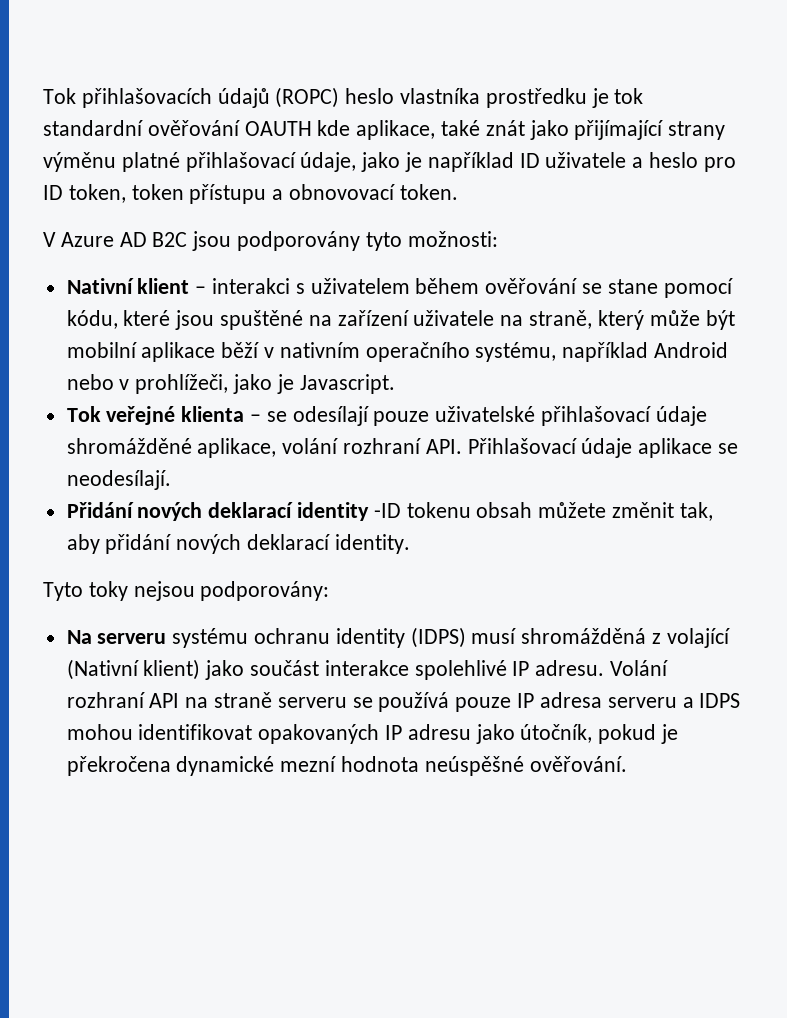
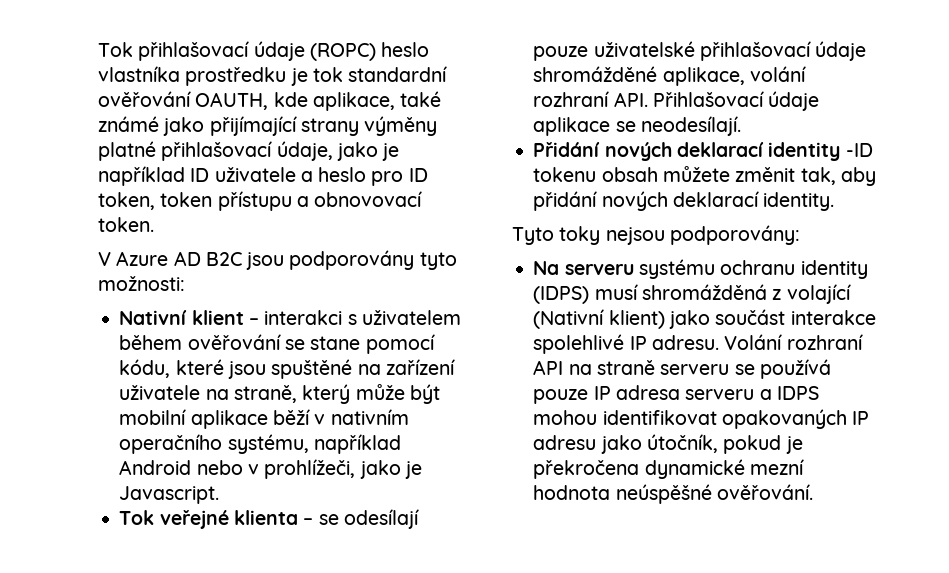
- Tok přihlašovacích údajů (ROPC) heslo vlastníka prostředku je tok standardní ověřování OAUTH kde aplikace, také znát jako přijímající strany výměnu platné přihlašovací údaje, jako je například ID uživatele a heslo pro ID token, token přístupu a obnovovací token.
+ Tok přihlašovací údaje (ROPC) heslo vlastníka prostředku je tok standardní ověřování OAUTH, kde aplikace, také známé jako přijímající strany výměny platné přihlašovací údaje, jako je například ID uživatele a heslo pro ID token, token přístupu a obnovovací token.

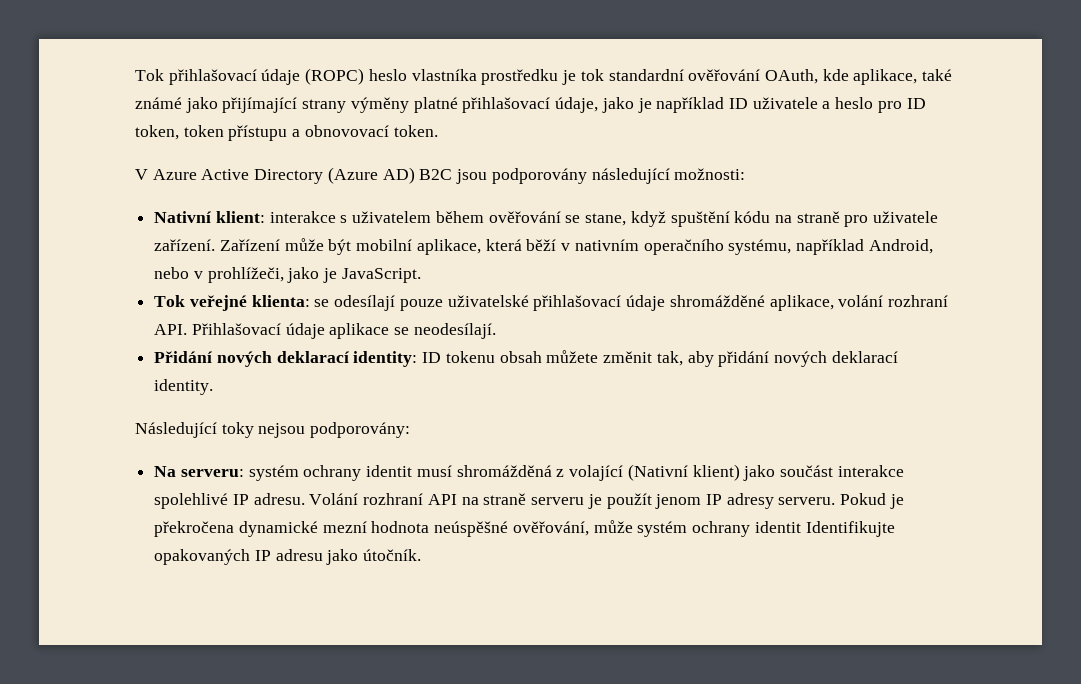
- Tok přihlašovací údaje (ROPC) heslo vlastníka prostředku je tok standardní ověřování OAUTH, kde aplikace, také známé jako přijímající strany výměny platné přihlašovací údaje, jako je například ID uživatele a heslo pro ID token, token přístupu a obnovovací token.
+ Tok přihlašovací údaje (ROPC) heslo vlastníka prostředku je tok standardní ověřování OAuth, kde aplikace, také známé jako přijímající strany výměny platné přihlašovací údaje, jako je například ID uživatele a heslo pro ID token, token přístupu a obnovovací token.
- V Azure AD B2C jsou podporovány tyto možnosti:
+ V Azure Active Directory (Azure AD) B2C jsou podporovány následující možnosti:
- Nativní klient – interakci s uživatelem během ověřování se stane pomocí kódu, které jsou spuštěné na zařízení uživatele na straně, který může být mobilní aplikace běží v nativním operačního systému, například Android nebo v prohlížeči, jako je Javascript.
+ Nativní klient: interakce s uživatelem během ověřování se stane, když spuštění kódu na straně pro uživatele zařízení. Zařízení může být mobilní aplikace, která běží v nativním operačního systému, například Android, nebo v prohlížeči, jako je JavaScript.
- Tok veřejné klienta – se odesílají pouze uživatelské přihlašovací údaje shromážděné aplikace, volání rozhraní API. Přihlašovací údaje aplikace se neodesílají.
+ Tok veřejné klienta: se odesílají pouze uživatelské přihlašovací údaje shromážděné aplikace, volání rozhraní API. Přihlašovací údaje aplikace se neodesílají.
- Přidání nových deklarací identity -ID tokenu obsah můžete změnit tak, aby přidání nových deklarací identity.
+ Přidání nových deklarací identity: ID tokenu obsah můžete změnit tak, aby přidání nových deklarací identity.
- Tyto toky nejsou podporovány:
+ Následující toky nejsou podporovány:
- Na serveru systému ochranu identity (IDPS) musí shromážděná z volající (Nativní klient) jako součást interakce spolehlivé IP adresu.
+ Na serveru: systém ochrany identit musí shromážděná z volající (Nativní klient) jako součást interakce spolehlivé IP adresu.
- Volání rozhraní API na straně serveru se používá pouze IP adresa serveru a IDPS mohou identifikovat opakovaných IP adresu jako útočník, pokud je překročena dynamické mezní hodnota neúspěšné ověřování.
+ Volání rozhraní API na straně serveru je použít jenom IP adresy serveru. Pokud je překročena dynamické mezní hodnota neúspěšné ověřování, může systém ochrany identit Identifikujte opakovaných IP adresu jako útočník.

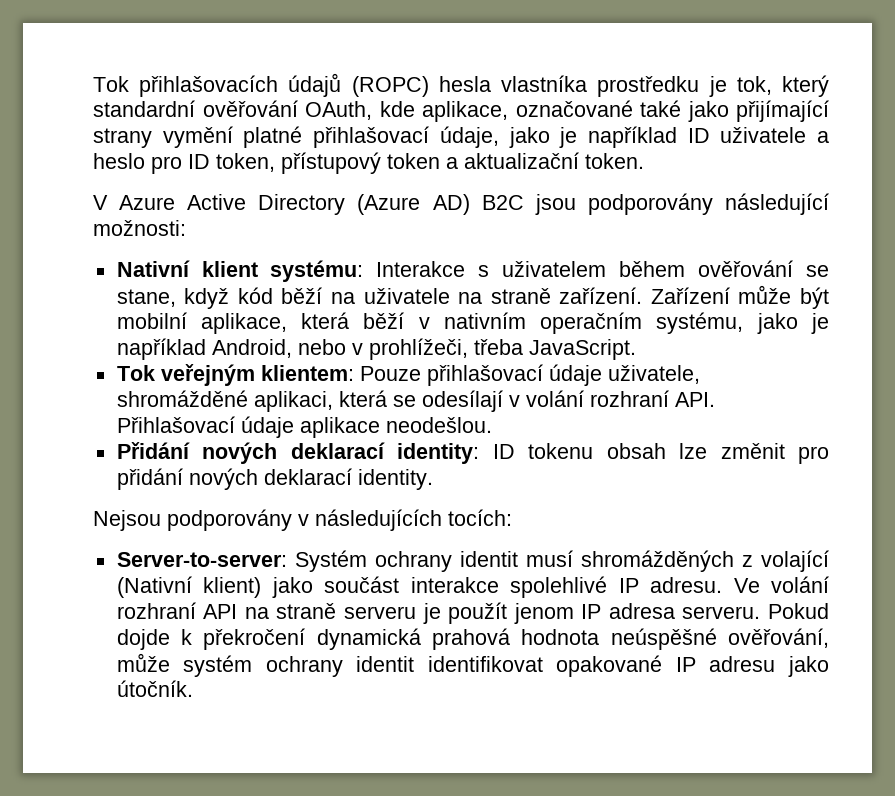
- Tok přihlašovací údaje (ROPC) heslo vlastníka prostředku je tok standardní ověřování OAuth, kde aplikace, také známé jako přijímající strany výměny platné přihlašovací údaje, jako je například ID uživatele a heslo pro ID token, token přístupu a obnovovací token.
+ Tok přihlašovacích údajů (ROPC) hesla vlastníka prostředku je tok, který standardní ověřování OAuth, kde aplikace, označované také jako přijímající strany vymění platné přihlašovací údaje, jako je například ID uživatele a heslo pro ID token, přístupový token a aktualizační token.
- Nativní klient: interakce s uživatelem během ověřování se stane, když spuštění kódu na straně pro uživatele zařízení.
+ Nativní klient systému: Interakce s uživatelem během ověřování se stane, když kód běží na uživatele na straně zařízení.
- Zařízení může být mobilní aplikace, která běží v nativním operačního systému, například Android, nebo v prohlížeči, jako je JavaScript.
+ Zařízení může být mobilní aplikace, která běží v nativním operačním systému, jako je například Android, nebo v prohlížeči, třeba JavaScript.
- Tok veřejné klienta: se odesílají pouze uživatelské přihlašovací údaje shromážděné aplikace, volání rozhraní API. Přihlašovací údaje aplikace se neodesílají.
+ Tok veřejným klientem: Pouze přihlašovací údaje uživatele, shromážděné aplikaci, která se odesílají v volání rozhraní API. Přihlašovací údaje aplikace neodešlou.
- Přidání nových deklarací identity: ID tokenu obsah můžete změnit tak, aby přidání nových deklarací identity.
+ Přidání nových deklarací identity: ID tokenu obsah lze změnit pro přidání nových deklarací identity.
- Následující toky nejsou podporovány:
- Na serveru: systém ochrany identit musí shromážděná z volající (Nativní klient) jako součást interakce spolehlivé IP adresu.
+ Nejsou podporovány v následujících tocích:
+ Server-to-server: Systém ochrany identit musí shromážděných z volající (Nativní klient) jako součást interakce spolehlivé IP adresu.
- Volání rozhraní API na straně serveru je použít jenom IP adresy serveru.
+ Ve volání rozhraní API na straně serveru je použít jenom IP adresa serveru.
- Pokud je překročena dynamické mezní hodnota neúspěšné ověřování, může systém ochrany identit Identifikujte opakovaných IP adresu jako útočník.
+ Pokud dojde k překročení dynamická prahová hodnota neúspěšné ověřování, může systém ochrany identit identifikovat opakované IP adresu jako útočník.

